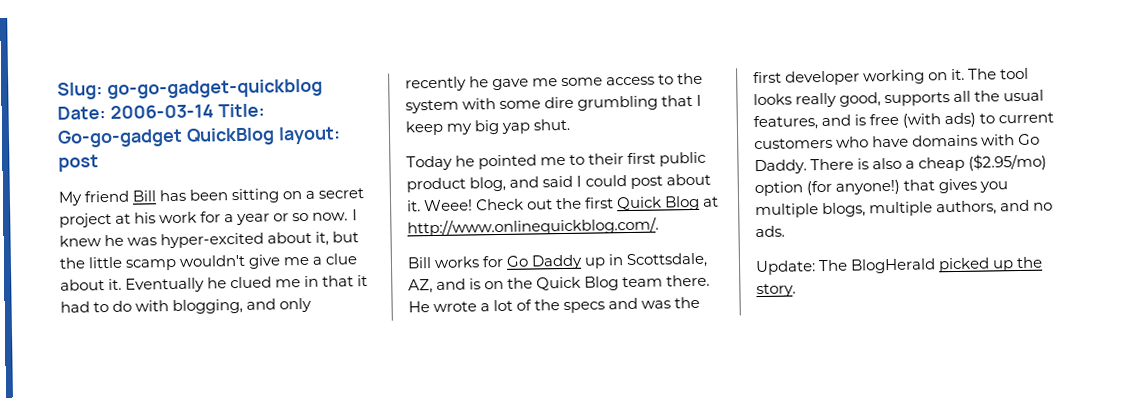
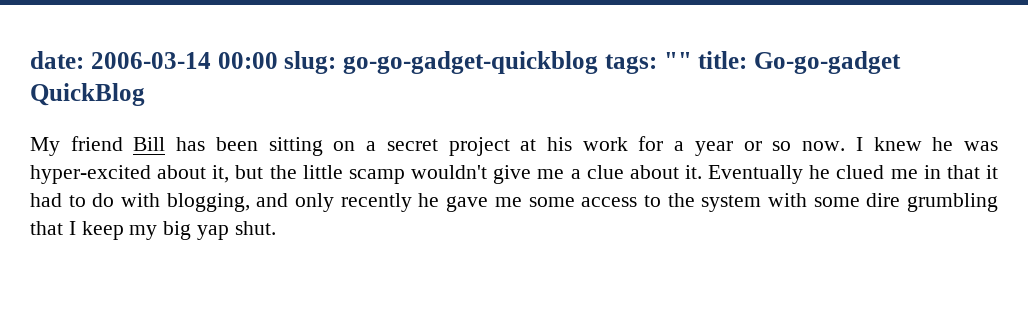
- Slug: go-go-gadget-quickblog Date: 2006-03-14 Title: Go-go-gadget QuickBlog layout: post
+ date: 2006-03-14 00:00 slug: go-go-gadget-quickblog tags: "" title: Go-go-gadget QuickBlog
- Today he pointed me to their first public product blog, and said I could post about it. Weee! Check out the first Quick Blog at http://www.onlinequickblog.com/.
- Bill works for Go Daddy up in Scottsdale, AZ, and is on the Quick Blog team there. He wrote a lot of the specs and was the first developer working on it. The tool looks really good, supports all the usual features, and is free (with ads) to current customers who have domains with Go Daddy. There is also a cheap ($2.95/mo) option (for anyone!) that gives you multiple blogs, multiple authors, and no ads.
- Update: The BlogHerald picked up the story.

